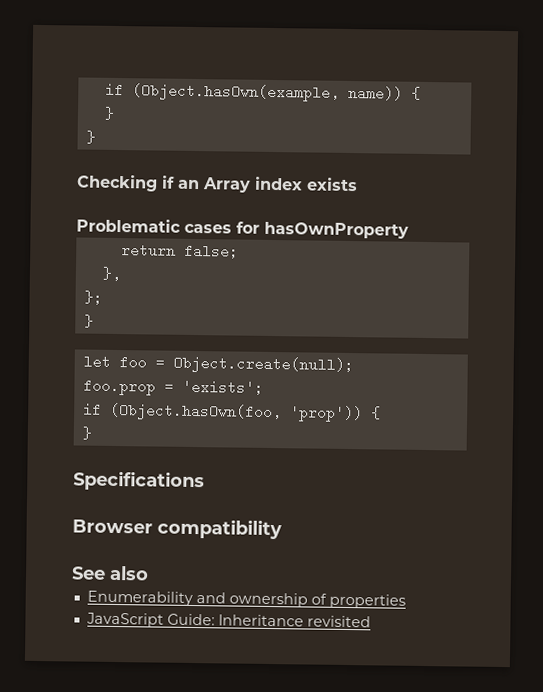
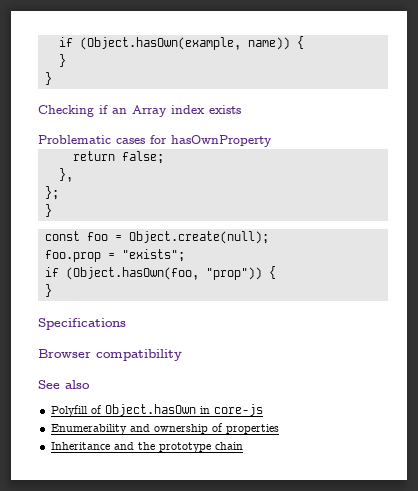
- let foo = Object.create(null);
+ const foo = Object.create(null);
- foo.prop = 'exists';
+ foo.prop = "exists";
- if (Object.hasOwn(foo, 'prop')) {
+ if (Object.hasOwn(foo, "prop")) {
+ Polyfill of Object.hasOwn in core-js
- JavaScript Guide: Inheritance revisited
+ Inheritance and the prototype chain

